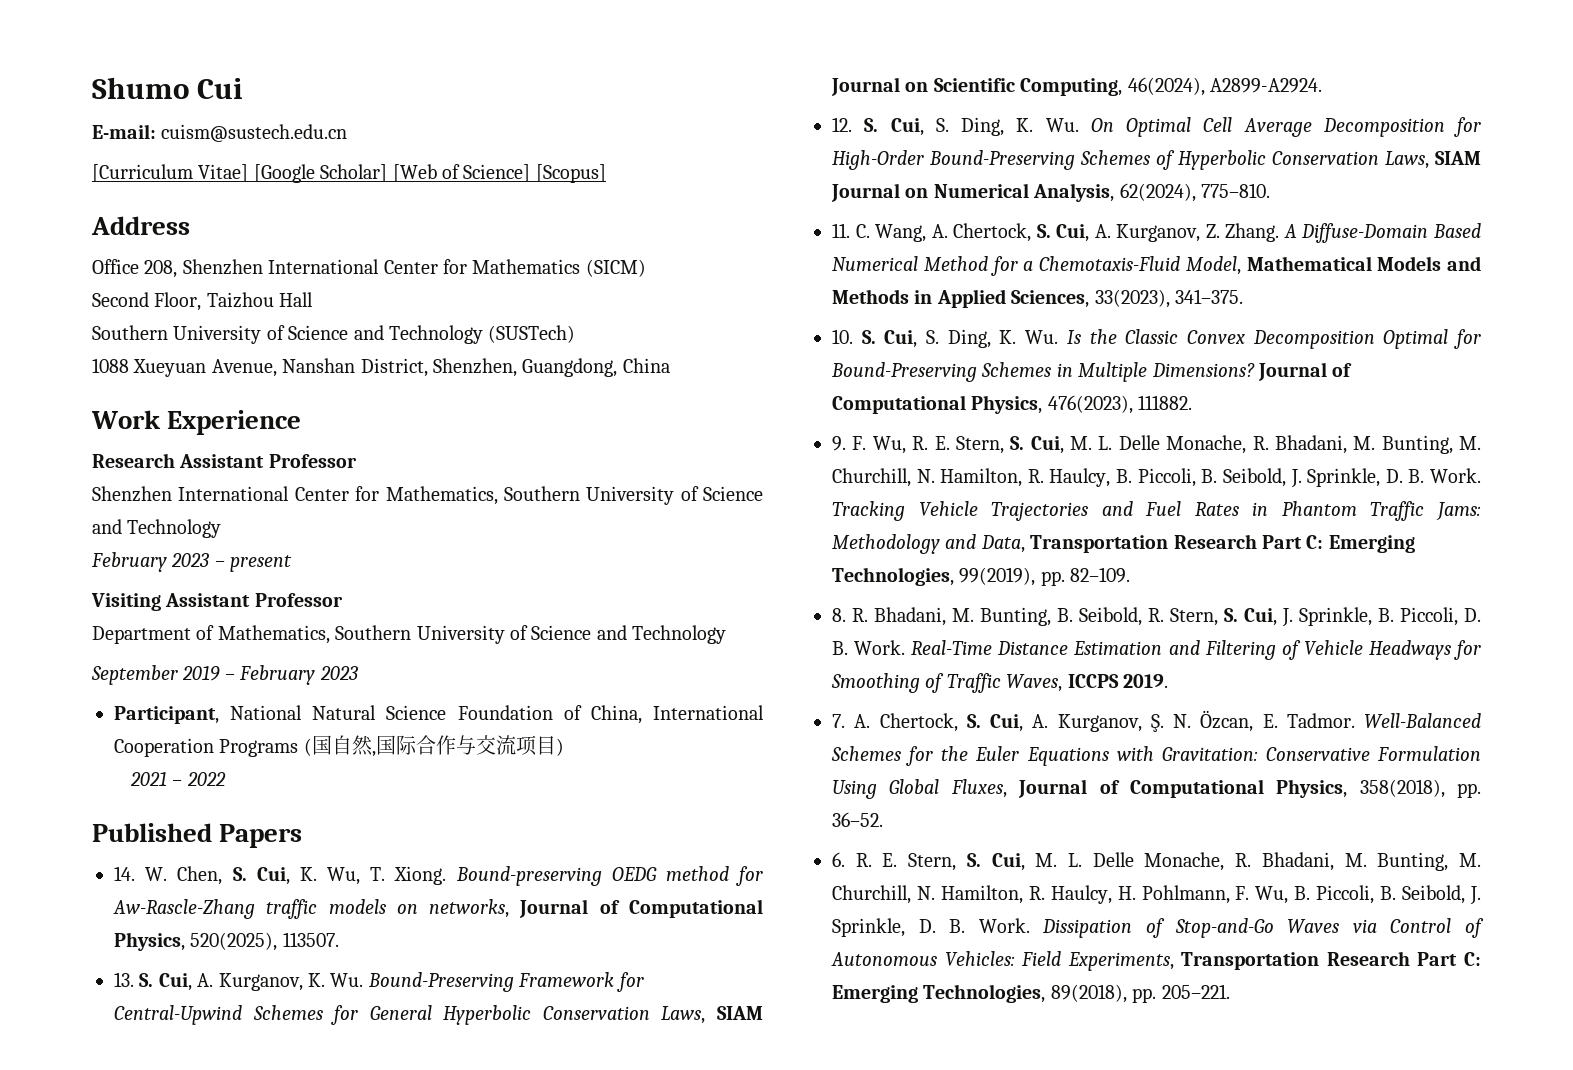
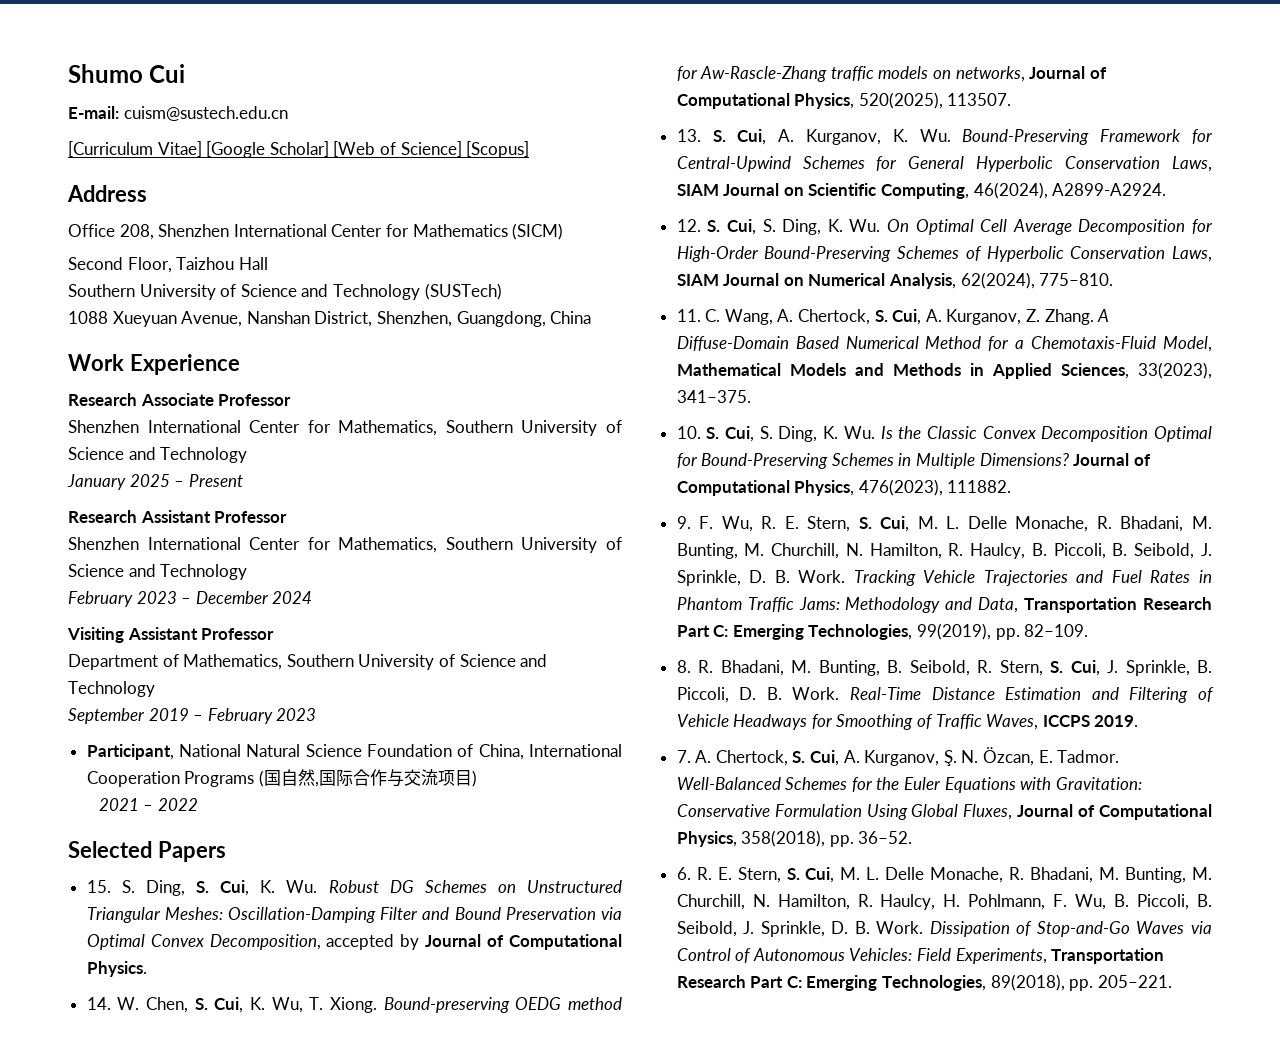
+ Research Associate Professor
+ Shenzhen International Center for Mathematics, Southern University of Science and Technology
+ January 2025 – Present
- February 2023 – present
+ February 2023 – December 2024
- Published Papers
+ Selected Papers
+ 15. S. Ding, S. Cui, K. Wu. Robust DG Schemes on Unstructured Triangular Meshes: Oscillation-Damping Filter and Bound Preservation via Optimal Convex Decomposition, accepted by Journal of Computational Physics.

